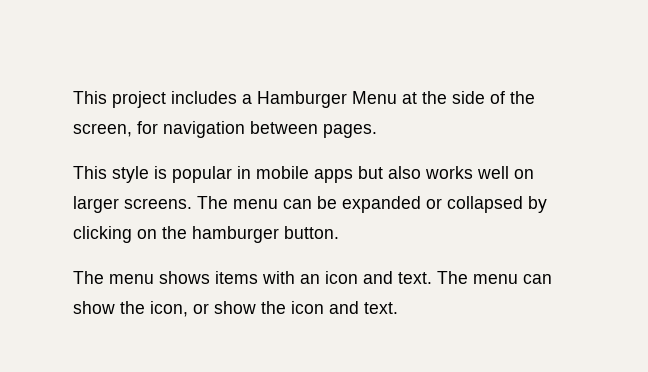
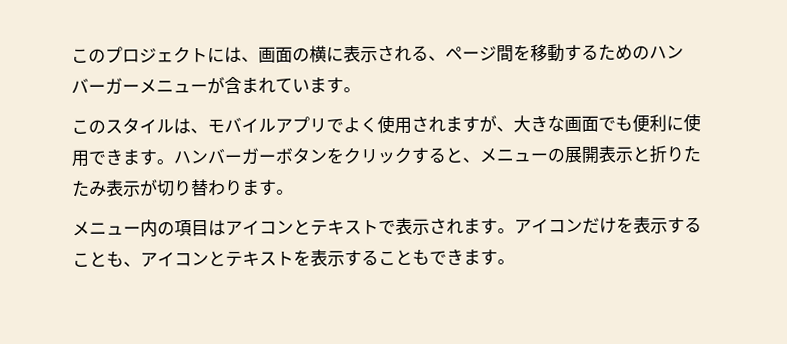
- This project includes a Hamburger Menu at the side of the screen, for navigation between pages.
- This style is popular in mobile apps but also works well on larger screens. The menu can be expanded or collapsed by clicking on the hamburger button.
- The menu shows items with an icon and text. The menu can show the icon, or show the icon and text.
+ このプロジェクトには、画面の横に表示される、ページ間を移動するためのハンバーガーメニューが含まれています。
+ このスタイルは、モバイルアプリでよく使用されますが、大きな画面でも便利に使用できます。ハンバーガーボタンをクリックすると、メニューの展開表示と折りたたみ表示が切り替わります。
+ メニュー内の項目はアイコンとテキストで表示されます。アイコンだけを表示することも、アイコンとテキストを表示することもできます。

